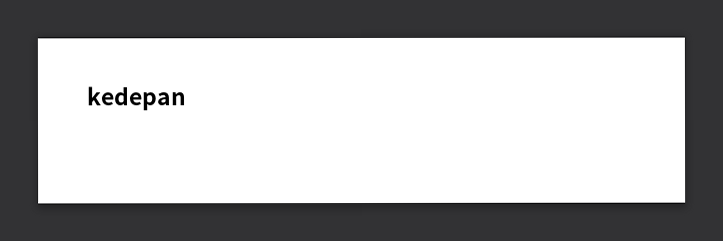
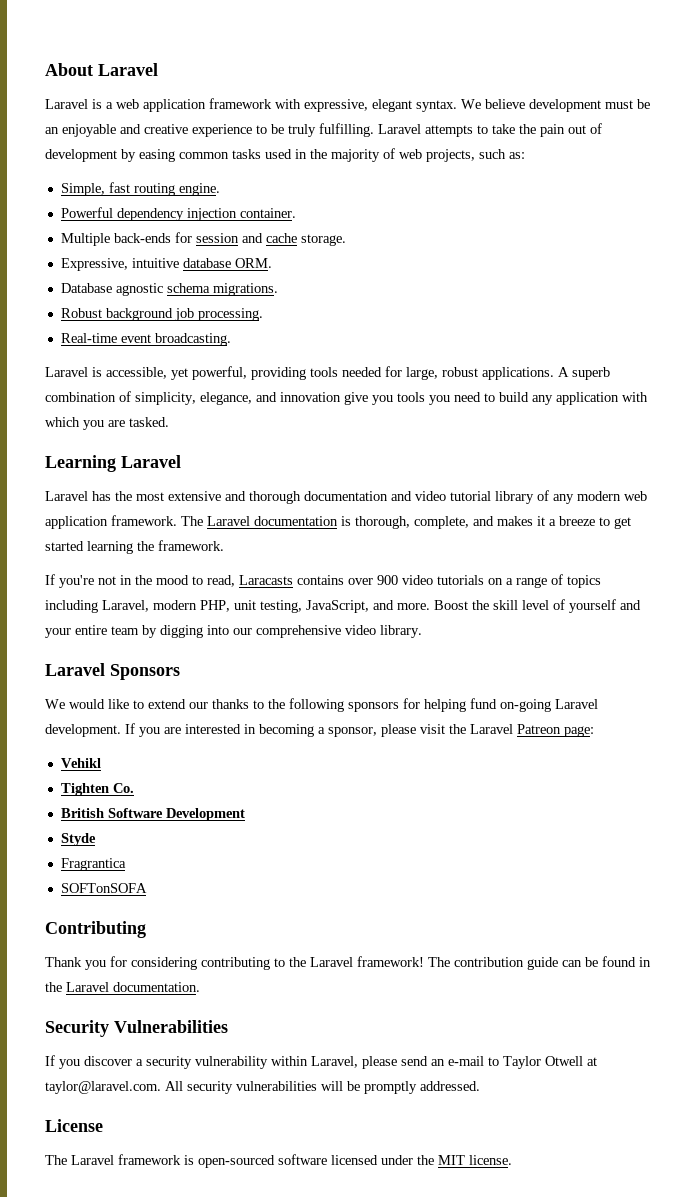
- kedepan
+ About Laravel
+ Laravel is a web application framework with expressive, elegant syntax. We believe development must be an enjoyable and creative experience to be truly fulfilling. Laravel attempts to take the pain out of development by easing common tasks used in the majority of web projects, such as:
+ Simple, fast routing engine.
+ Powerful dependency injection container.
+ Multiple back-ends for session and cache storage.
+ Expressive, intuitive database ORM.
+ Database agnostic schema migrations.
+ Robust background job processing.
+ Real-time event broadcasting.
+ Laravel is accessible, yet powerful, providing tools needed for large, robust applications. A superb combination of simplicity, elegance, and innovation give you tools you need to build any application with which you are tasked.
+ Learning Laravel
+ Laravel has the most extensive and thorough documentation and video tutorial library of any modern web application framework. The Laravel documentation is thorough, complete, and makes it a breeze to get started learning the framework.
+ If you're not in the mood to read, Laracasts contains over 900 video tutorials on a range of topics including Laravel, modern PHP, unit testing, JavaScript, and more. Boost the skill level of yourself and your entire team by digging into our comprehensive video library.
+ Laravel Sponsors
+ We would like to extend our thanks to the following sponsors for helping fund on-going Laravel development. If you are interested in becoming a sponsor, please visit the Laravel Patreon page:
+ Vehikl
+ Tighten Co.
+ British Software Development
+ Styde
+ Fragrantica
+ SOFTonSOFA
+ Contributing
+ Thank you for considering contributing to the Laravel framework! The contribution guide can be found in the Laravel documentation.
+ Security Vulnerabilities
+ If you discover a security vulnerability within Laravel, please send an e-mail to Taylor Otwell at taylor@laravel.com. All security vulnerabilities will be promptly addressed.
+ License
+ The Laravel framework is open-sourced software licensed under the MIT license.

